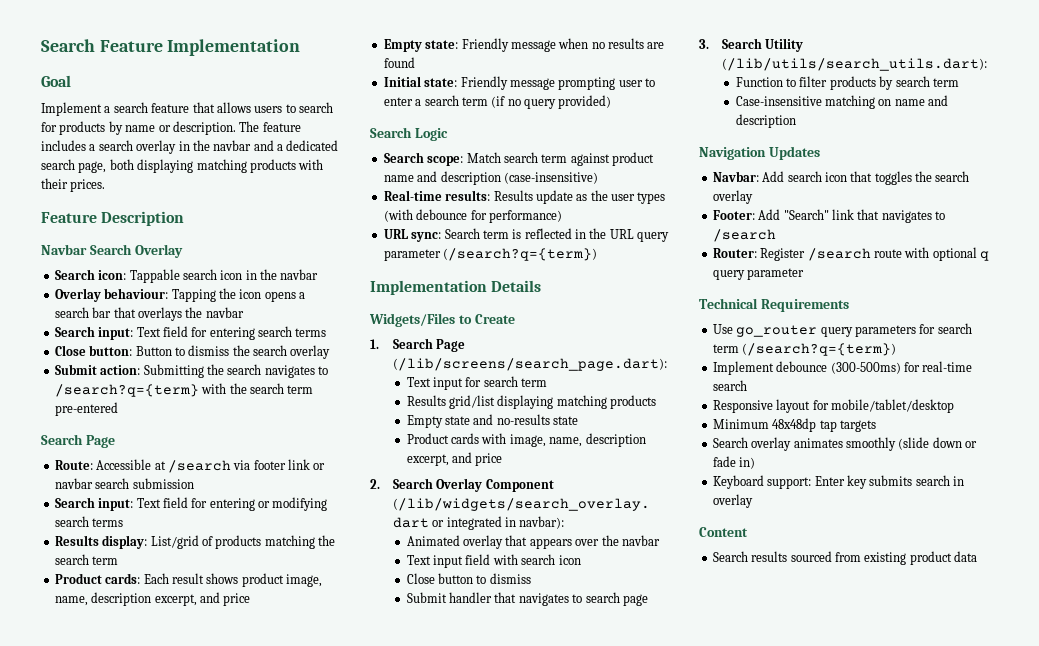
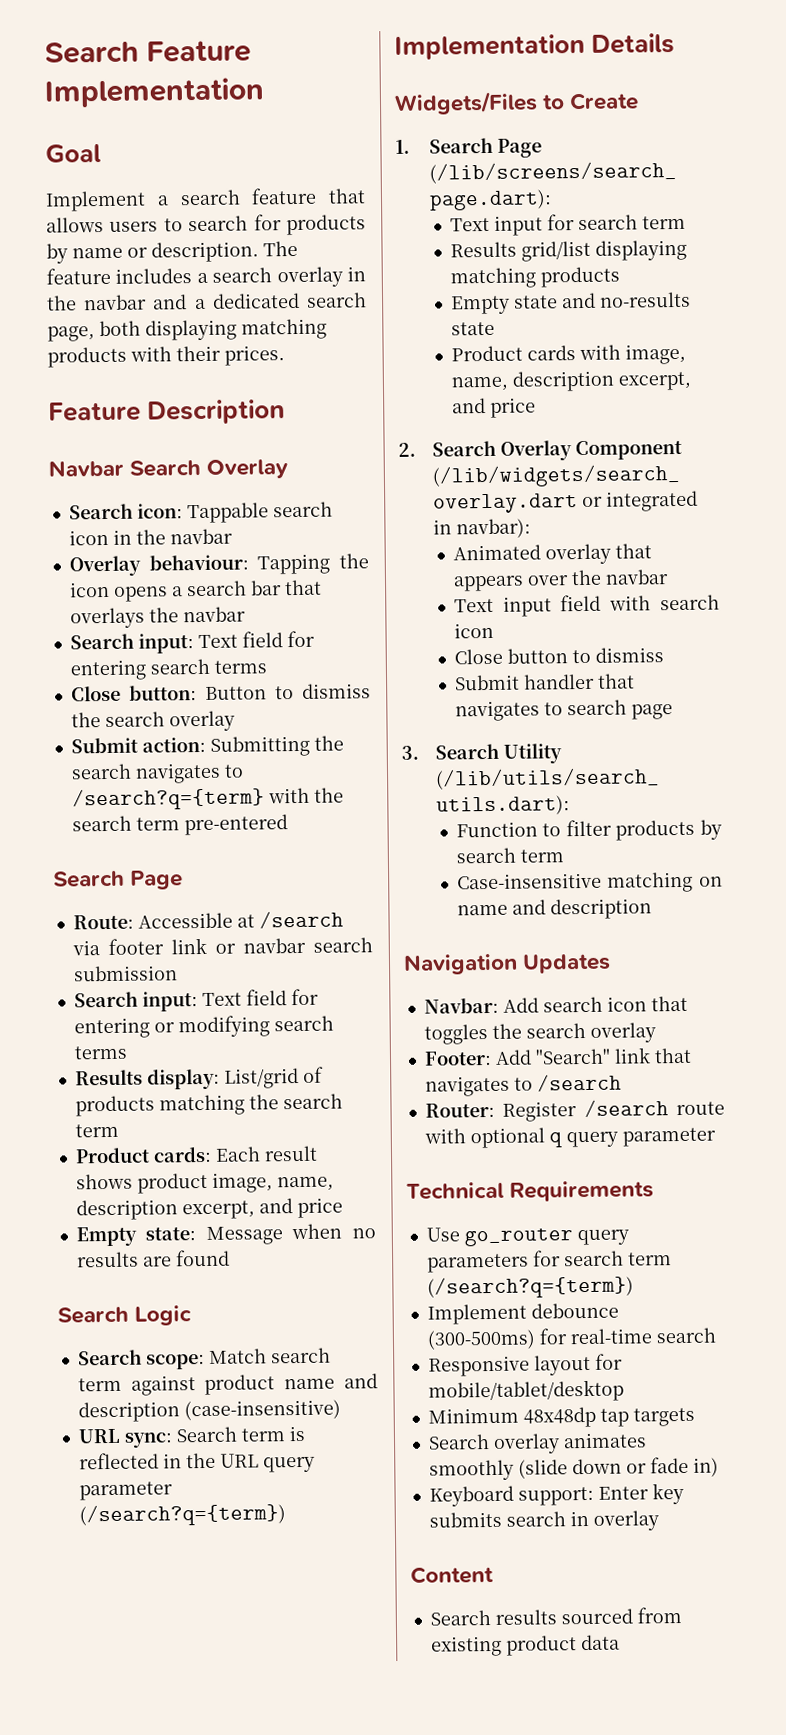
- Empty state: Friendly message when no results are found
+ Empty state: Message when no results are found
- Initial state: Friendly message prompting user to enter a search term (if no query provided)
- Real-time results: Results update as the user types (with debounce for performance)

